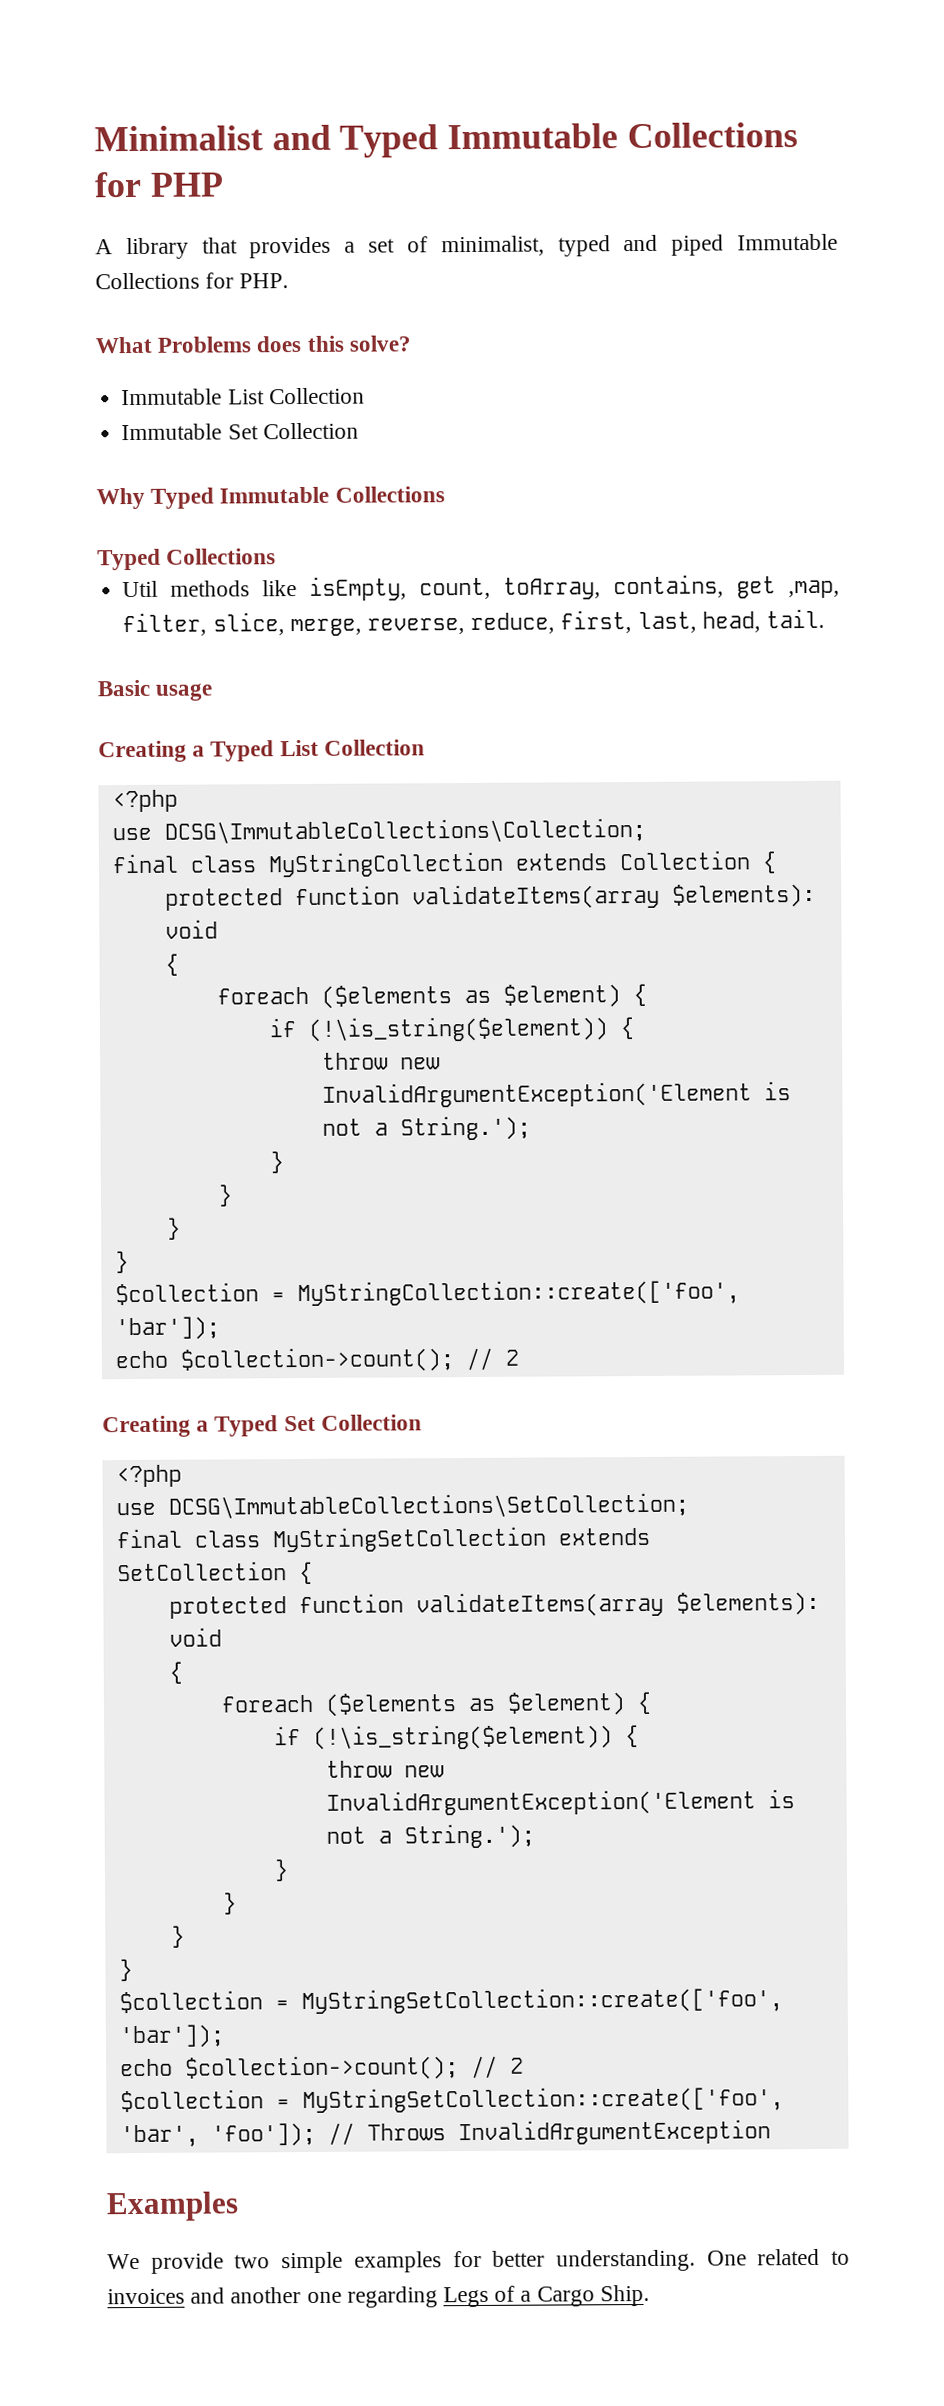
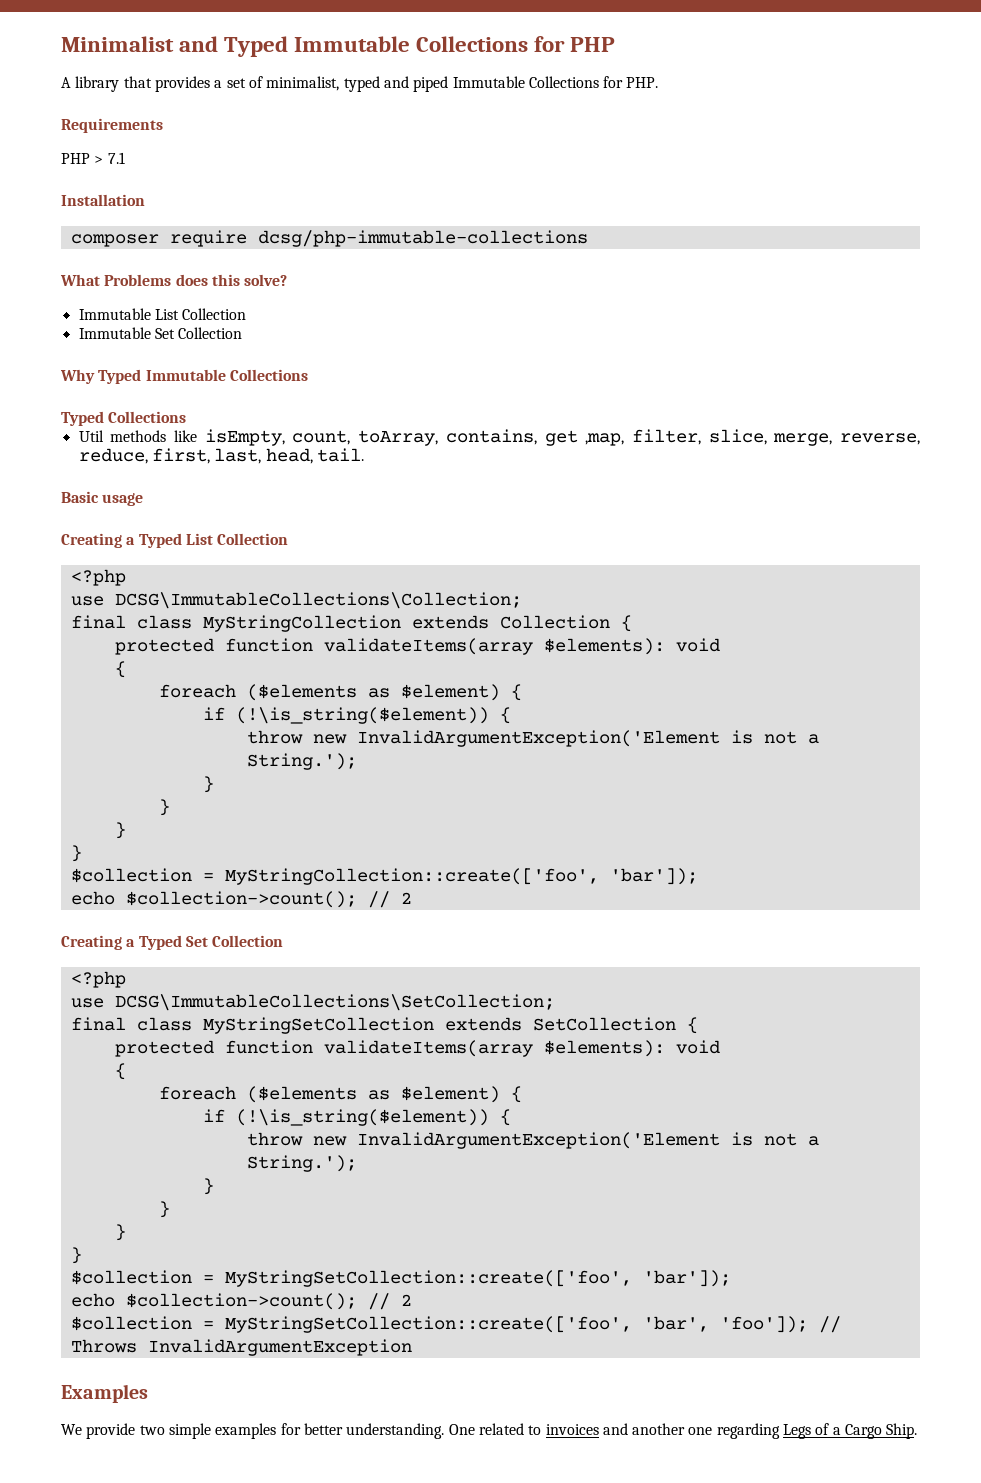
+ Requirements
+ PHP > 7.1
+ Installation
+ composer require dcsg/php-immutable-collections

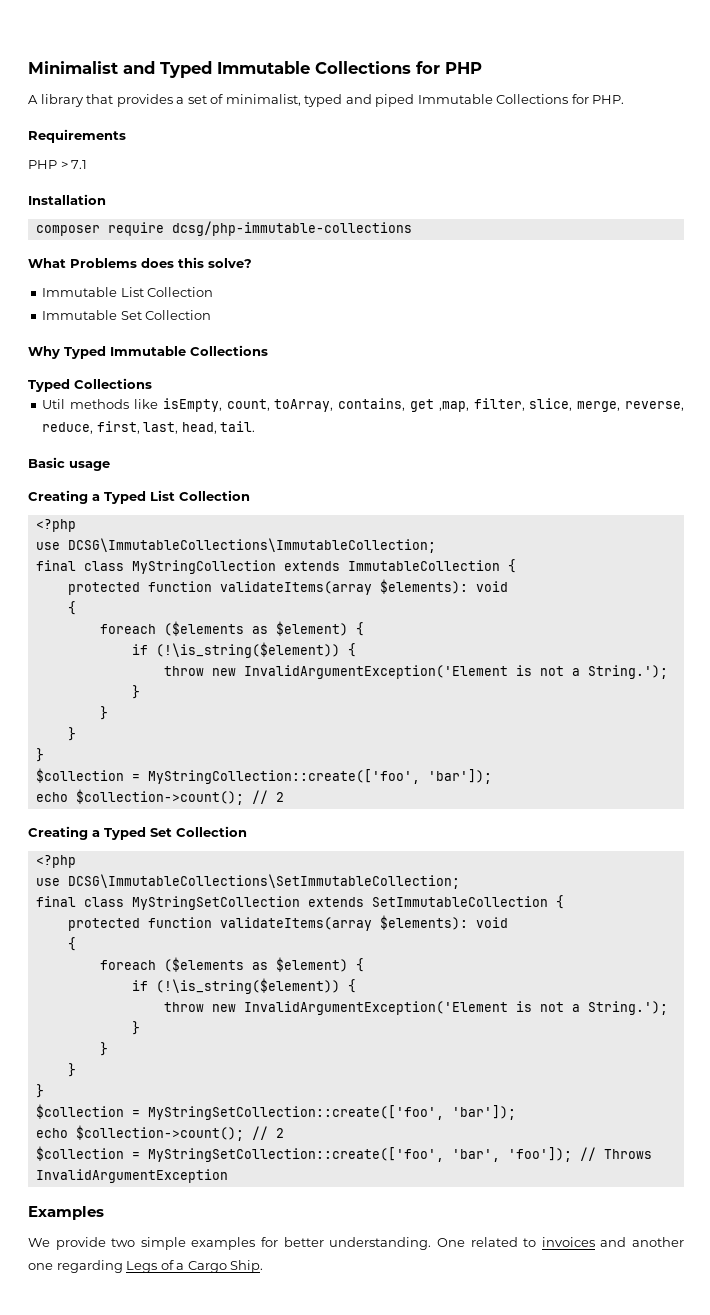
- use DCSG\ImmutableCollections\Collection;
+ use DCSG\ImmutableCollections\ImmutableCollection;
- final class MyStringCollection extends Collection {
+ final class MyStringCollection extends ImmutableCollection {
- use DCSG\ImmutableCollections\SetCollection;
+ use DCSG\ImmutableCollections\SetImmutableCollection;
- final class MyStringSetCollection extends SetCollection {
+ final class MyStringSetCollection extends SetImmutableCollection {

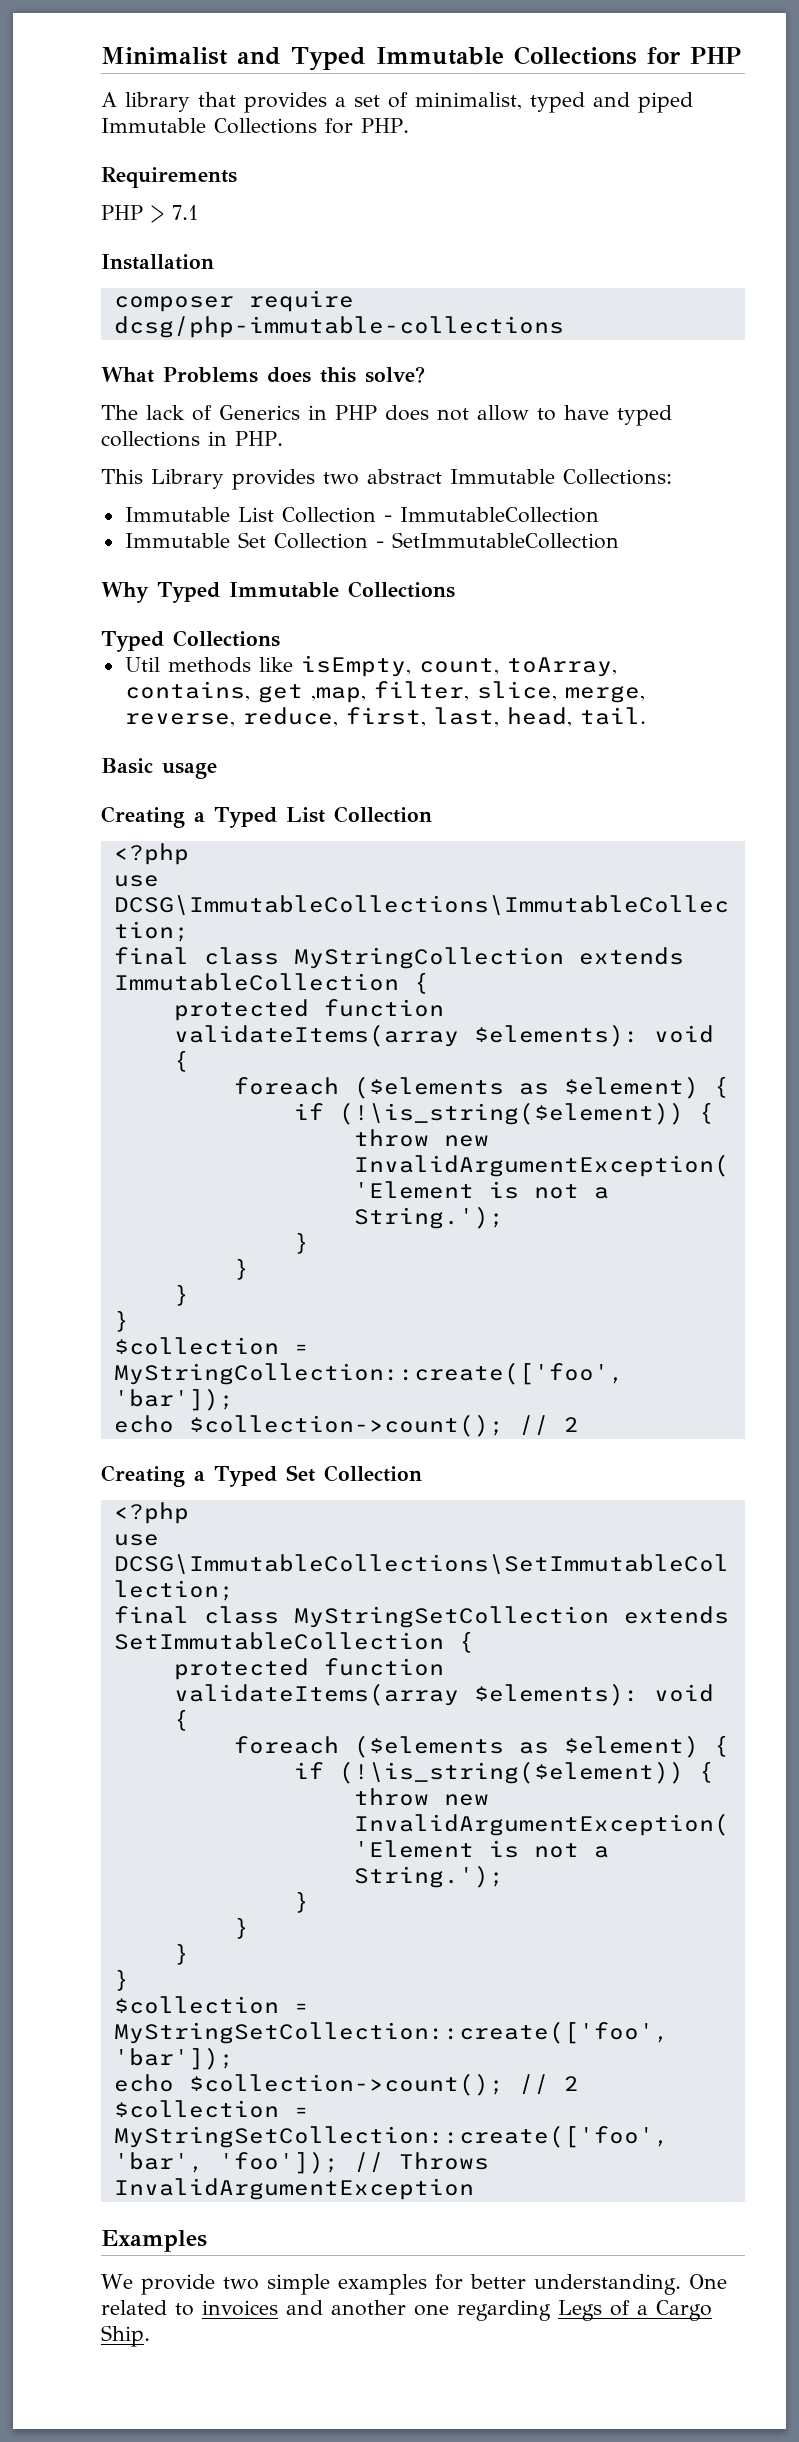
+ The lack of Generics in PHP does not allow to have typed collections in PHP.
+ This Library provides two abstract Immutable Collections:
- Immutable List Collection
+ Immutable List Collection - ImmutableCollection
- Immutable Set Collection
+ Immutable Set Collection - SetImmutableCollection

